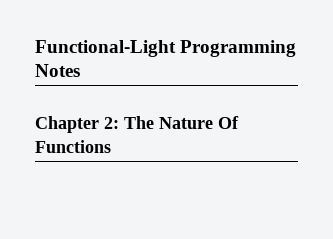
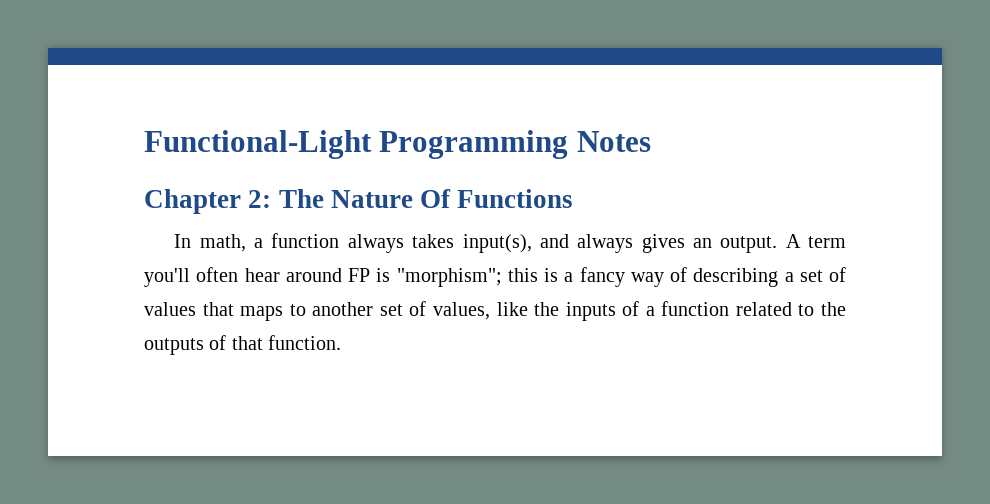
+ In math, a function always takes input(s), and always gives an output. A term you'll often hear around FP is "morphism"; this is a fancy way of describing a set of values that maps to another set of values, like the inputs of a function related to the outputs of that function.

